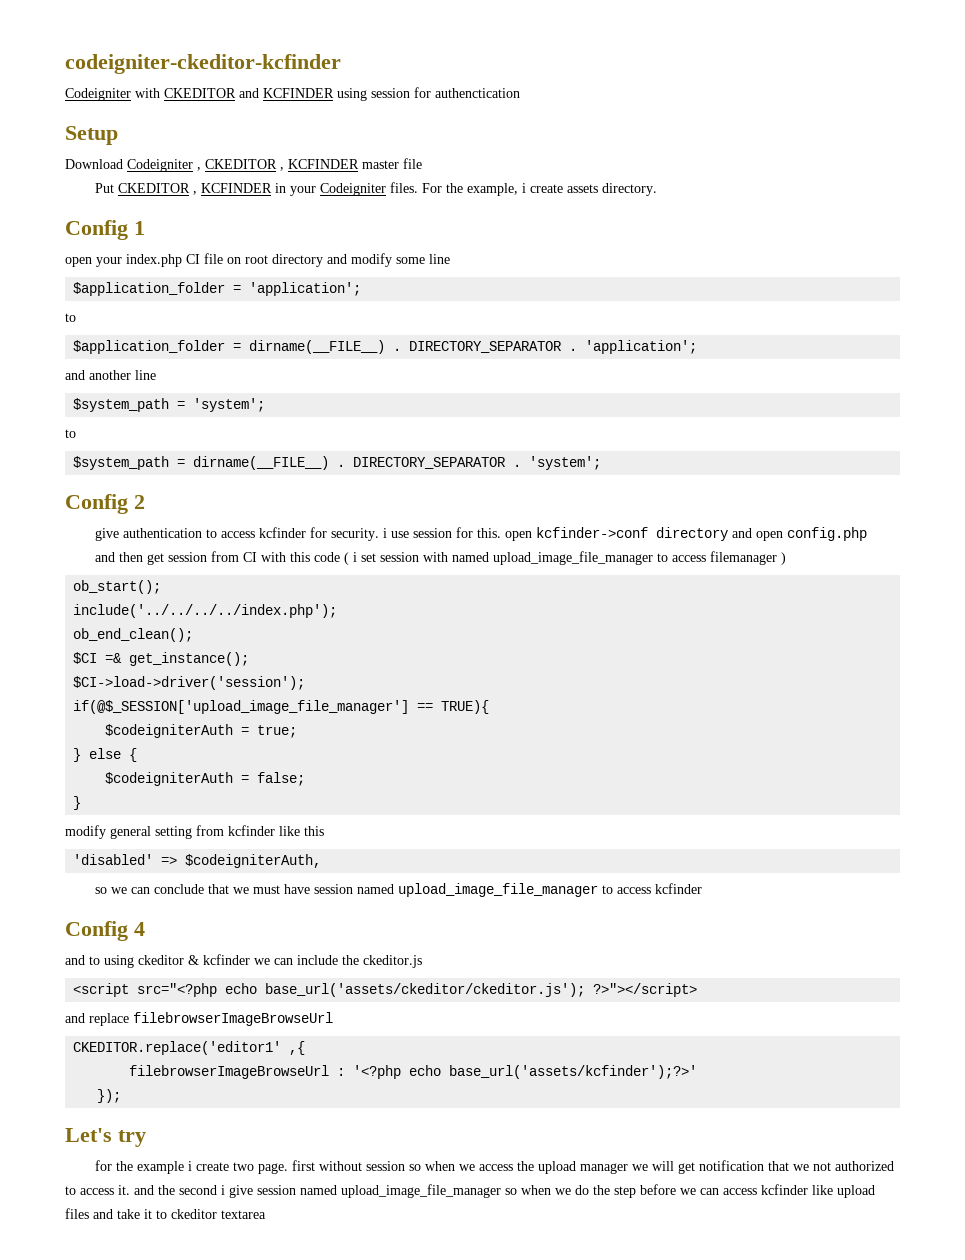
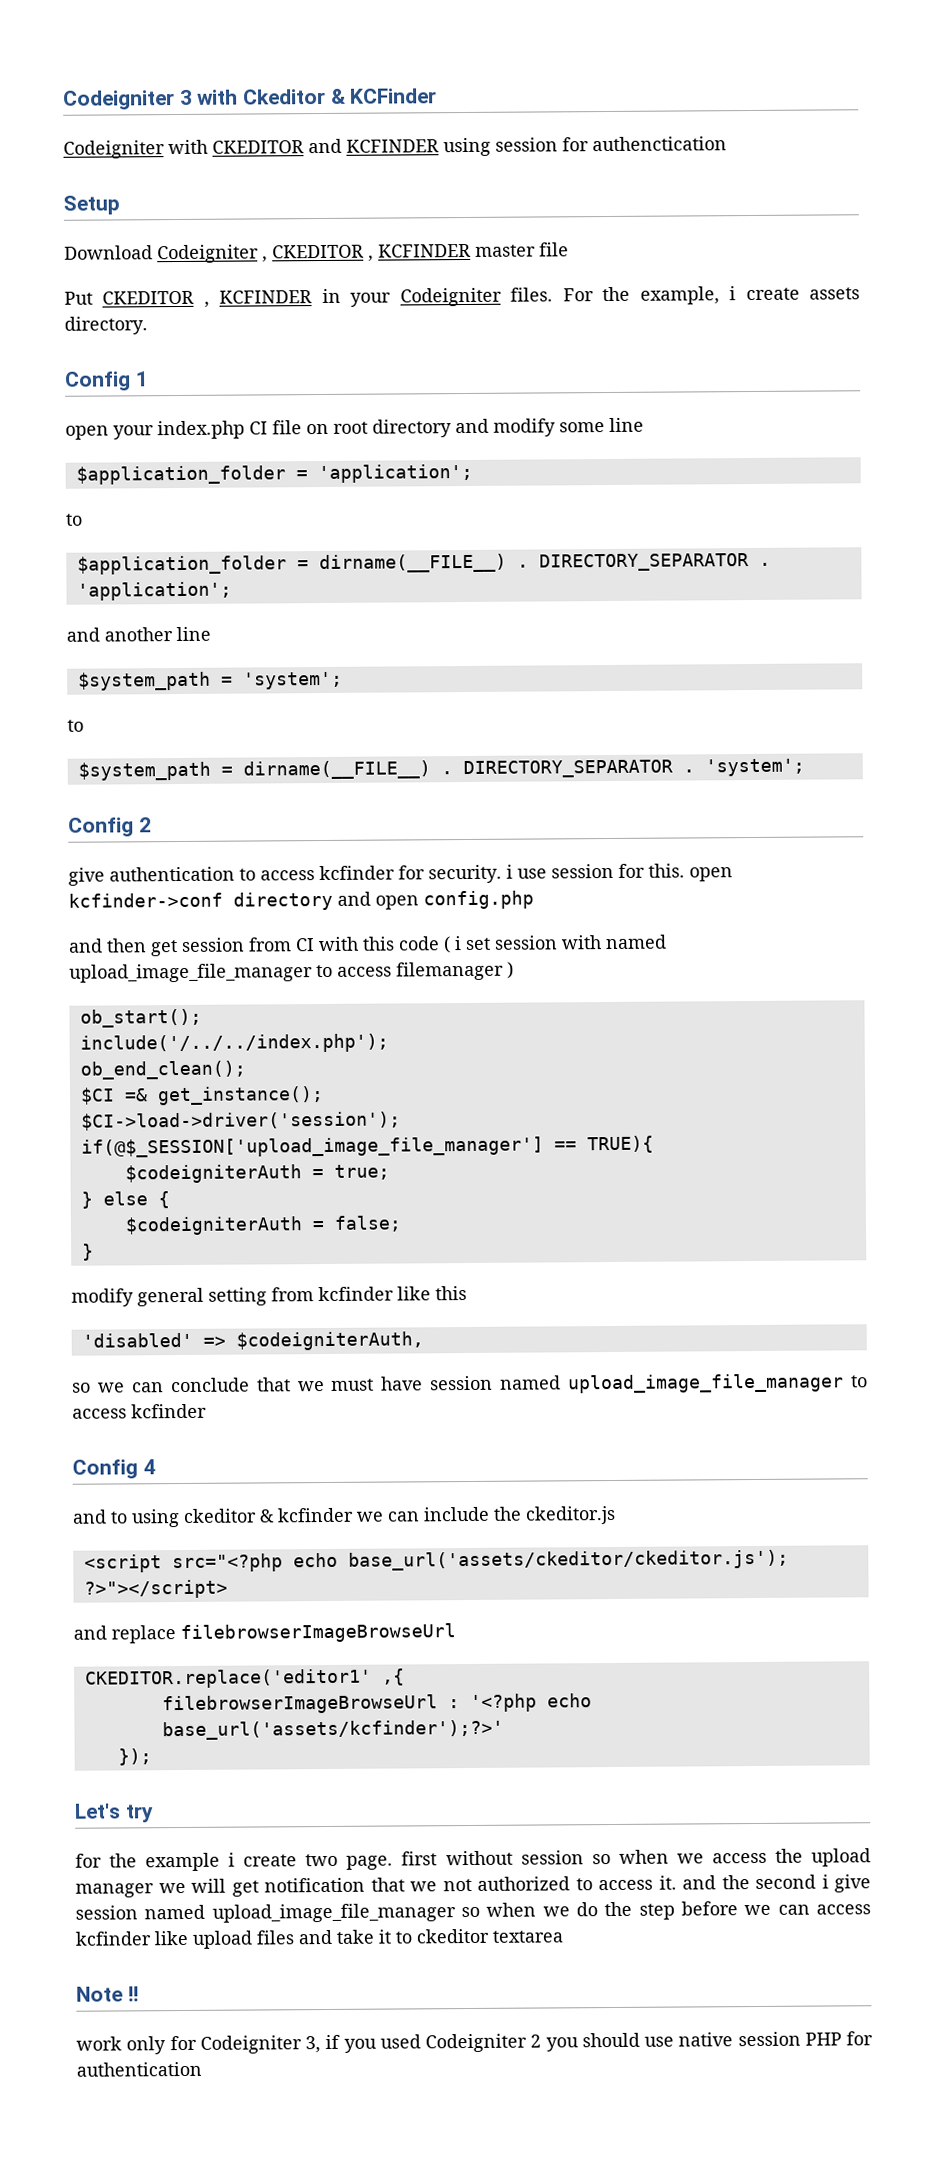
- codeigniter-ckeditor-kcfinder
+ Codeigniter 3 with Ckeditor & KCFinder
- include('../../../../index.php');
+ include('/../../index.php');
+ Note !!
+ work only for Codeigniter 3, if you used Codeigniter 2 you should use native session PHP for authentication

